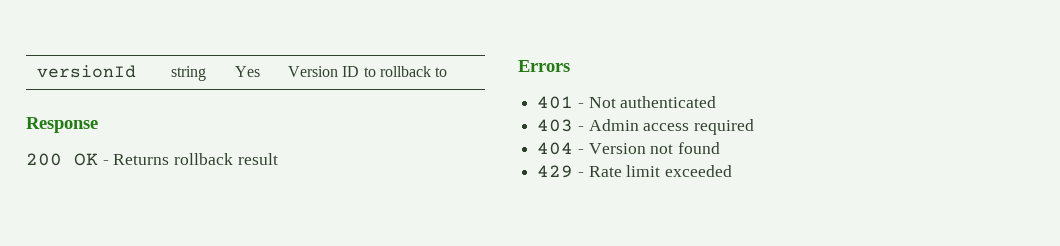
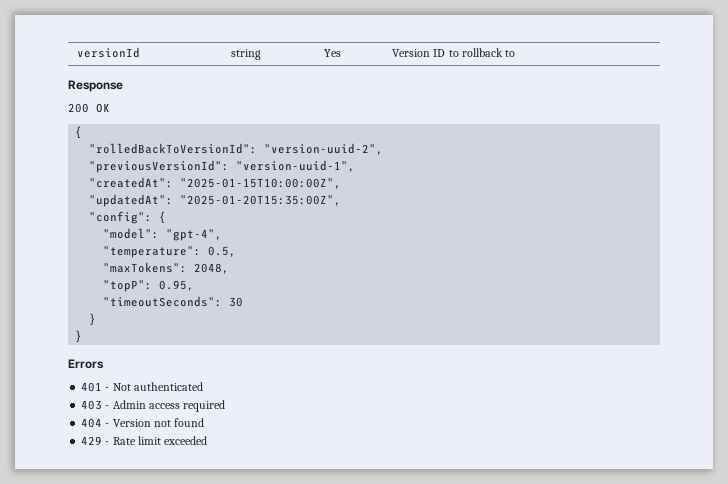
- 200 OK - Returns rollback result
+ 200 OK
+ {
+ "rolledBackToVersionId": "version-uuid-2",
+ "previousVersionId": "version-uuid-1",
+ "createdAt": "2025-01-15T10:00:00Z",
+ "updatedAt": "2025-01-20T15:35:00Z",
+ "config": {
+ "model": "gpt-4",
+ "temperature": 0.5,
+ "maxTokens": 2048,
+ "topP": 0.95,
+ "timeoutSeconds": 30
+ }
+ }

